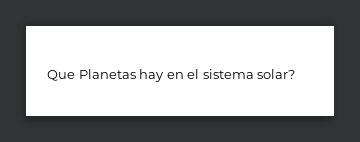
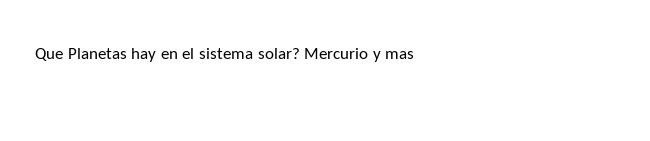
+ Mercurio y mas

